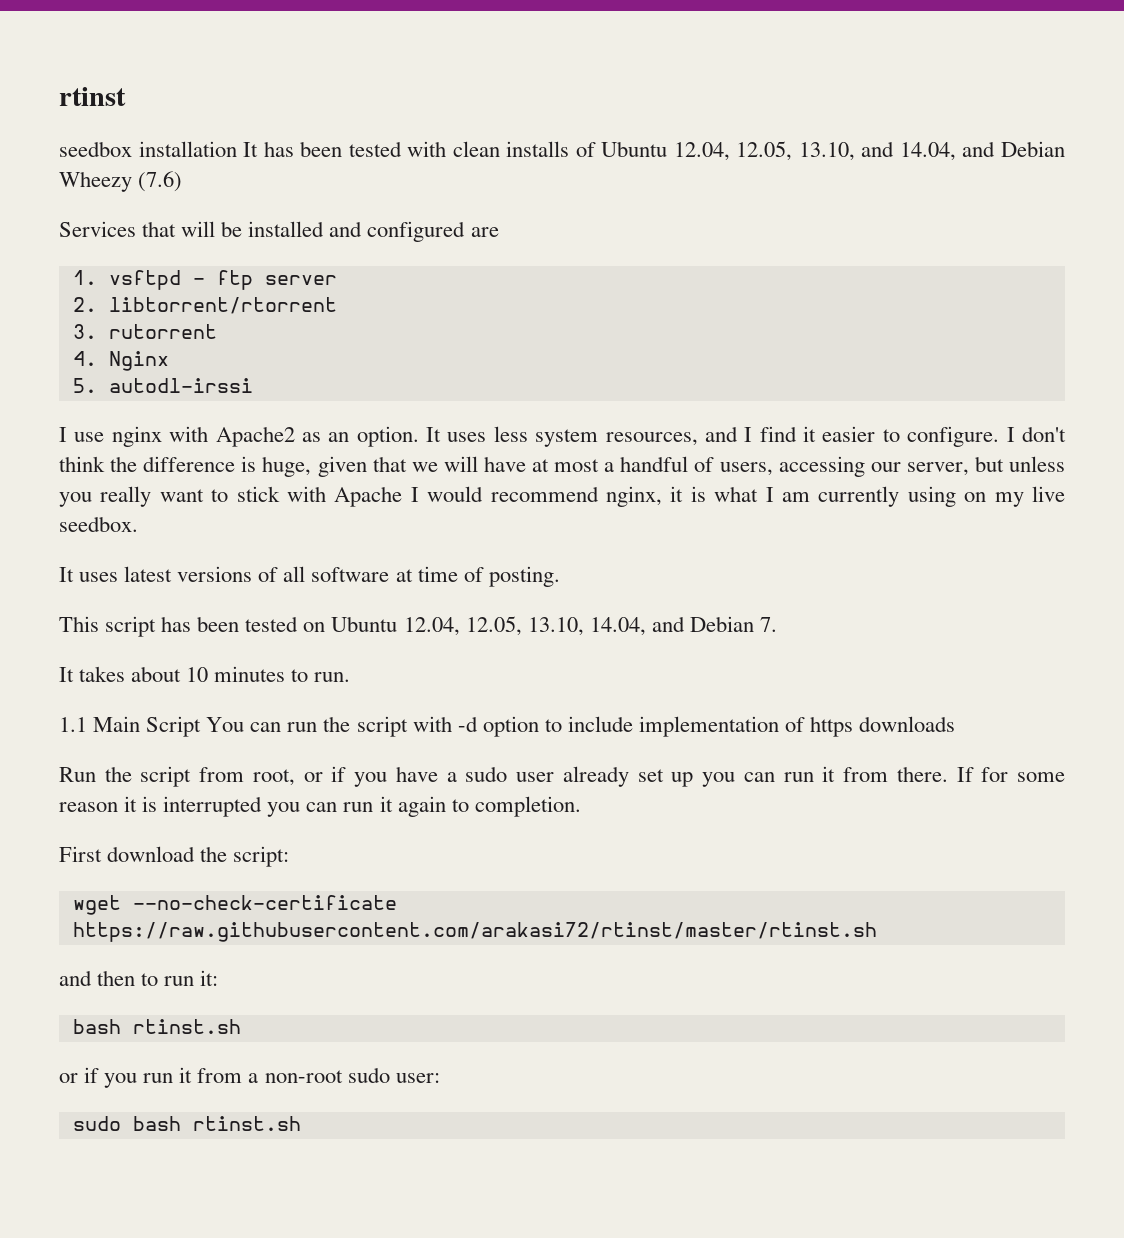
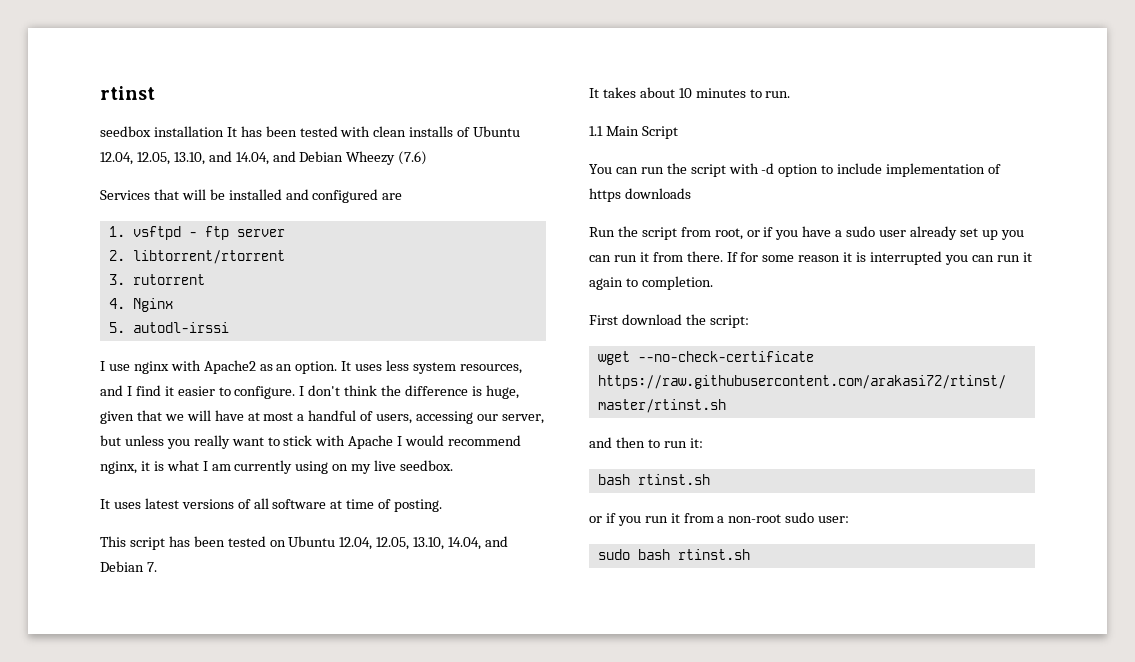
- 1.1 Main Script You can run the script with -d option to include implementation of https downloads
+ 1.1 Main Script
+ You can run the script with -d option to include implementation of https downloads

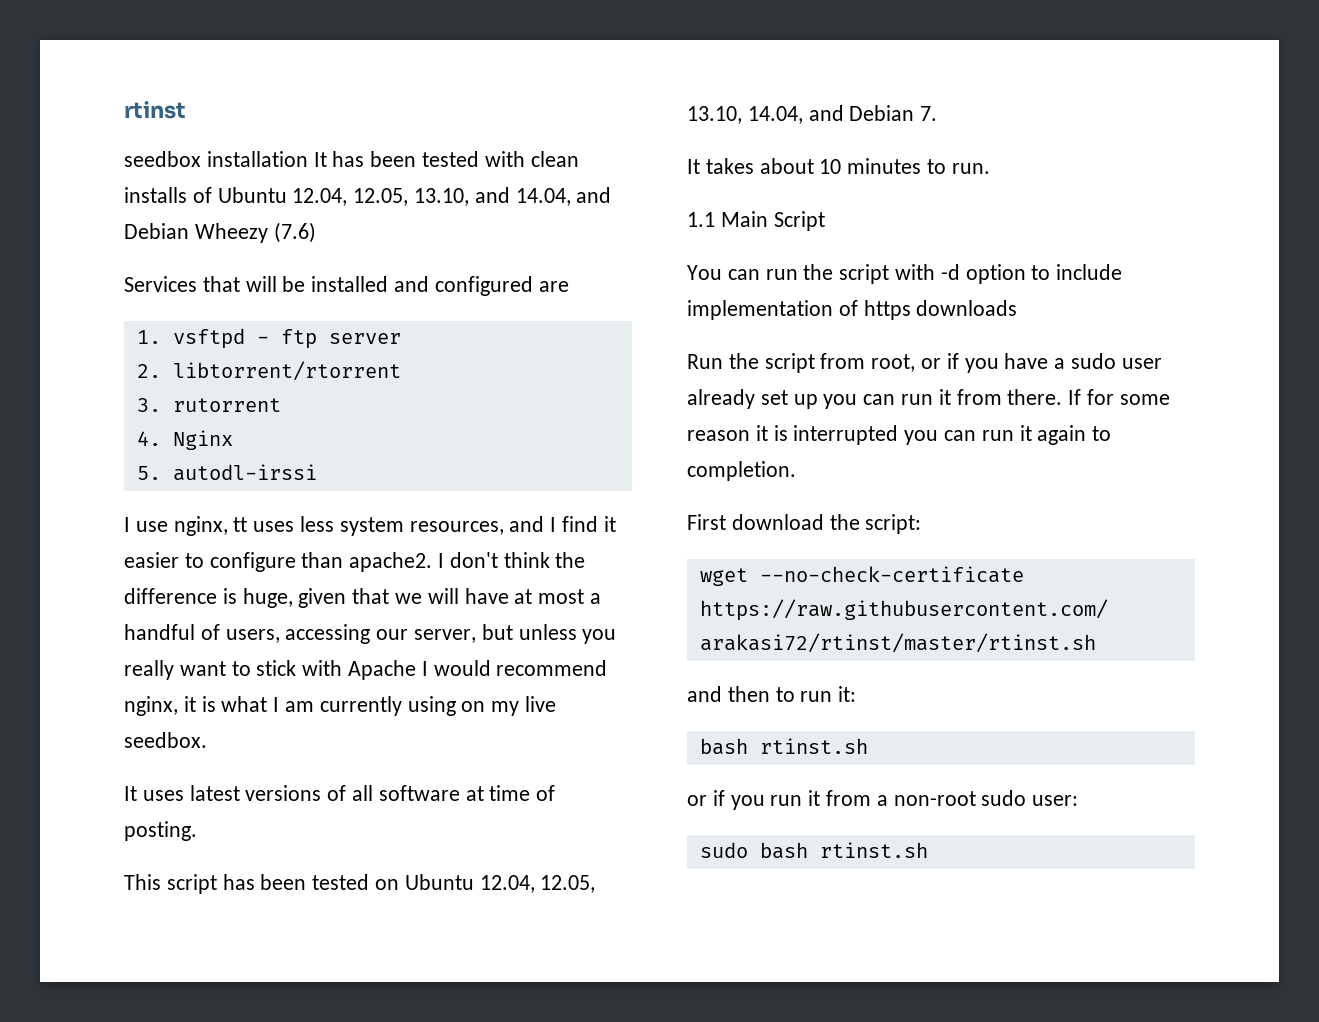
- I use nginx with Apache2 as an option. It uses less system resources, and I find it easier to configure.
+ I use nginx, tt uses less system resources, and I find it easier to configure than apache2.

